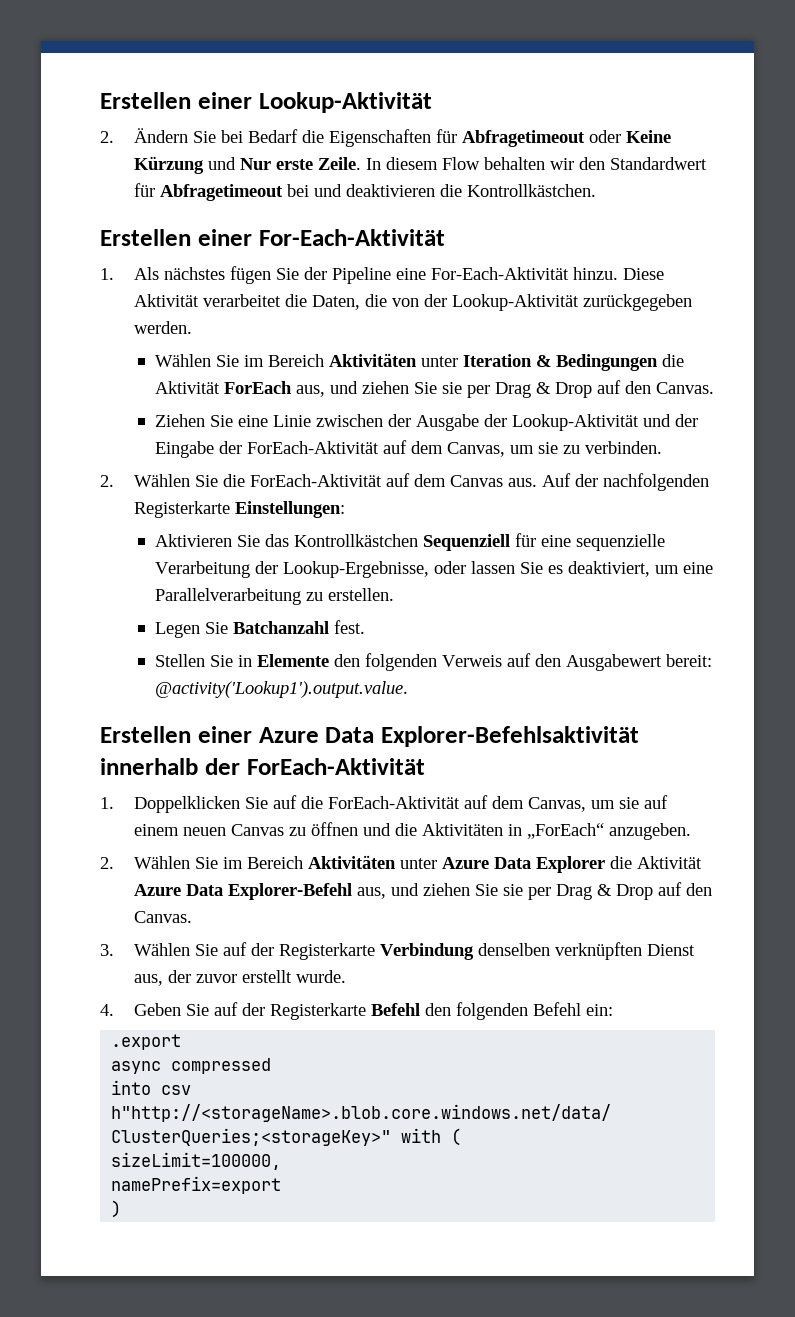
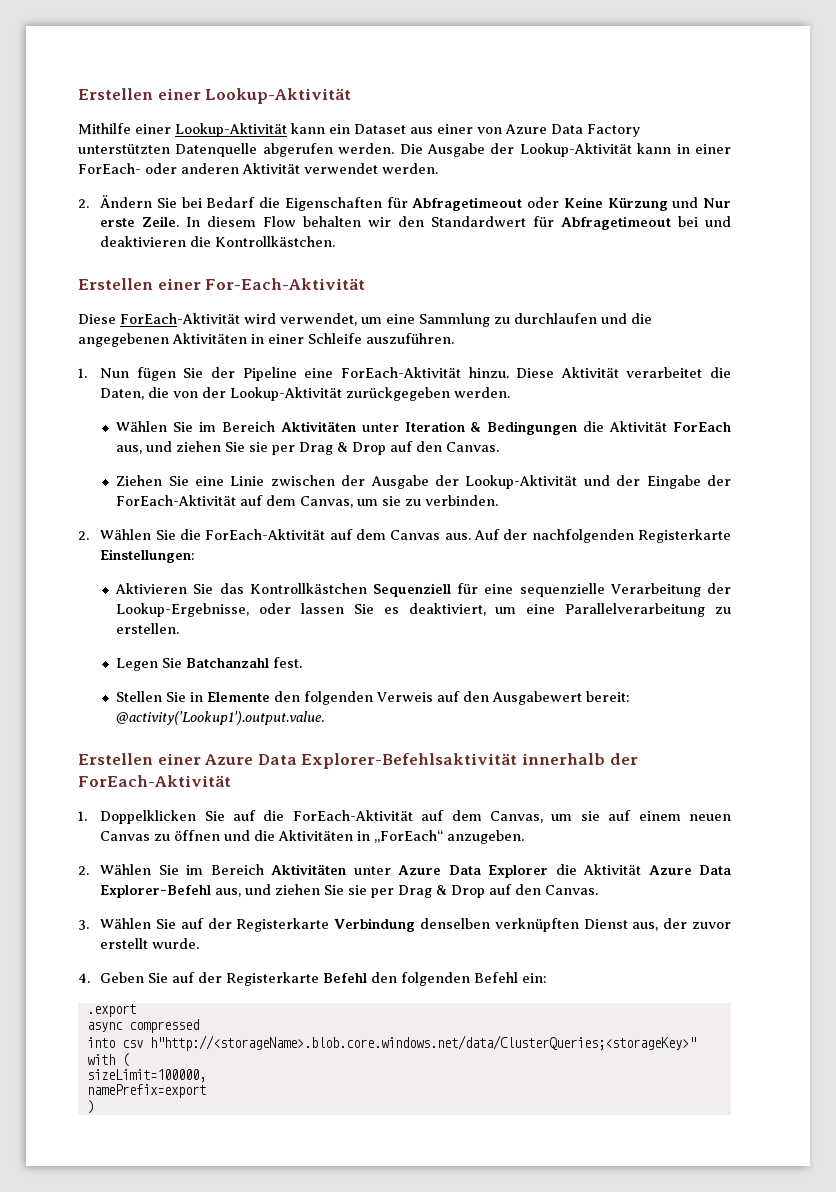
+ Mithilfe einer Lookup-Aktivität kann ein Dataset aus einer von Azure Data Factory unterstützten Datenquelle abgerufen werden. Die Ausgabe der Lookup-Aktivität kann in einer ForEach- oder anderen Aktivität verwendet werden.
- 1. Als nächstes fügen Sie der Pipeline eine For-Each-Aktivität hinzu.
+ Diese ForEach-Aktivität wird verwendet, um eine Sammlung zu durchlaufen und die angegebenen Aktivitäten in einer Schleife auszuführen.
+ 1. Nun fügen Sie der Pipeline eine ForEach-Aktivität hinzu.

